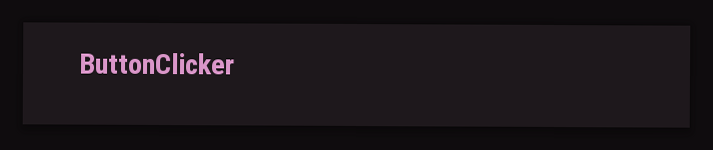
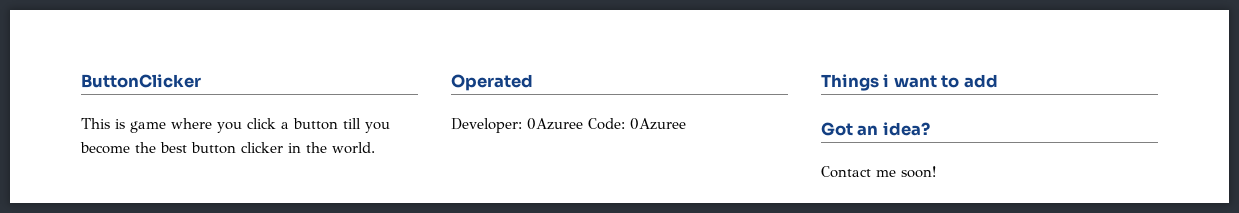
+ This is game where you click a button till you become the best button clicker in the world.
+ Operated
+ Developer: 0Azuree Code: 0Azuree
+ Things i want to add
+ Got an idea?
+ Contact me soon!

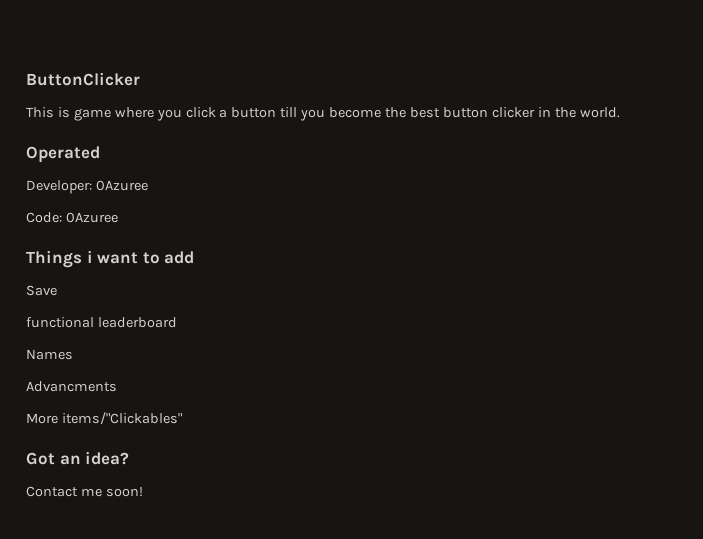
- Developer: 0Azuree Code: 0Azuree
+ Developer: 0Azuree
+ Code: 0Azuree
+ Save
+ functional leaderboard
+ Names
+ Advancments
+ More items/"Clickables"

